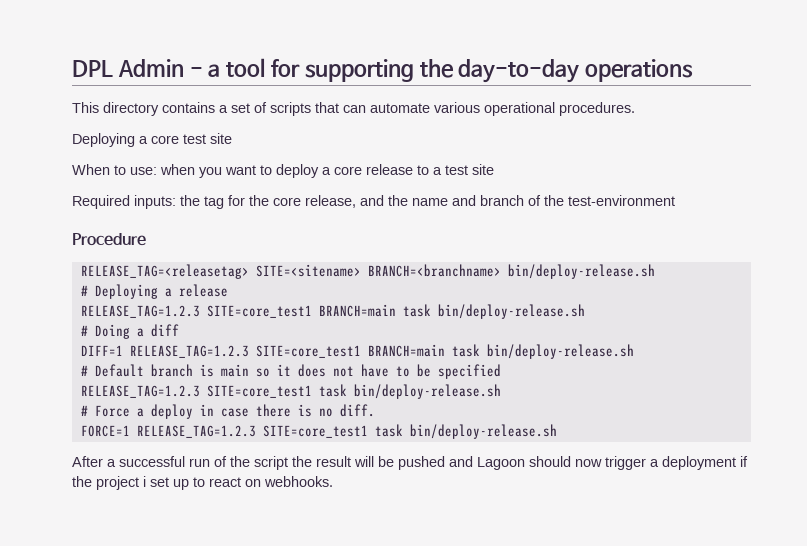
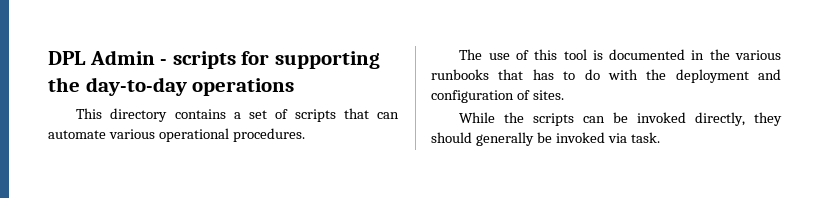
- DPL Admin - a tool for supporting the day-to-day operations
+ DPL Admin - scripts for supporting the day-to-day operations
- Deploying a core test site
- When to use: when you want to deploy a core release to a test site
- Required inputs: the tag for the core release, and the name and branch of the test-environment
- Procedure
- RELEASE_TAG=<releasetag> SITE=<sitename> BRANCH=<branchname> bin/deploy-release.sh
- # Deploying a release
- RELEASE_TAG=1.2.3 SITE=core_test1 BRANCH=main task bin/deploy-release.sh
- # Doing a diff
- DIFF=1 RELEASE_TAG=1.2.3 SITE=core_test1 BRANCH=main task bin/deploy-release.sh
- # Default branch is main so it does not have to be specified
- RELEASE_TAG=1.2.3 SITE=core_test1 task bin/deploy-release.sh
- # Force a deploy in case there is no diff.
- FORCE=1 RELEASE_TAG=1.2.3 SITE=core_test1 task bin/deploy-release.sh
- After a successful run of the script the result will be pushed and Lagoon should now trigger a deployment if the project i set up to react on webhooks.
+ The use of this tool is documented in the various runbooks that has to do with the deployment and configuration of sites.
+ While the scripts can be invoked directly, they should generally be invoked via task.

